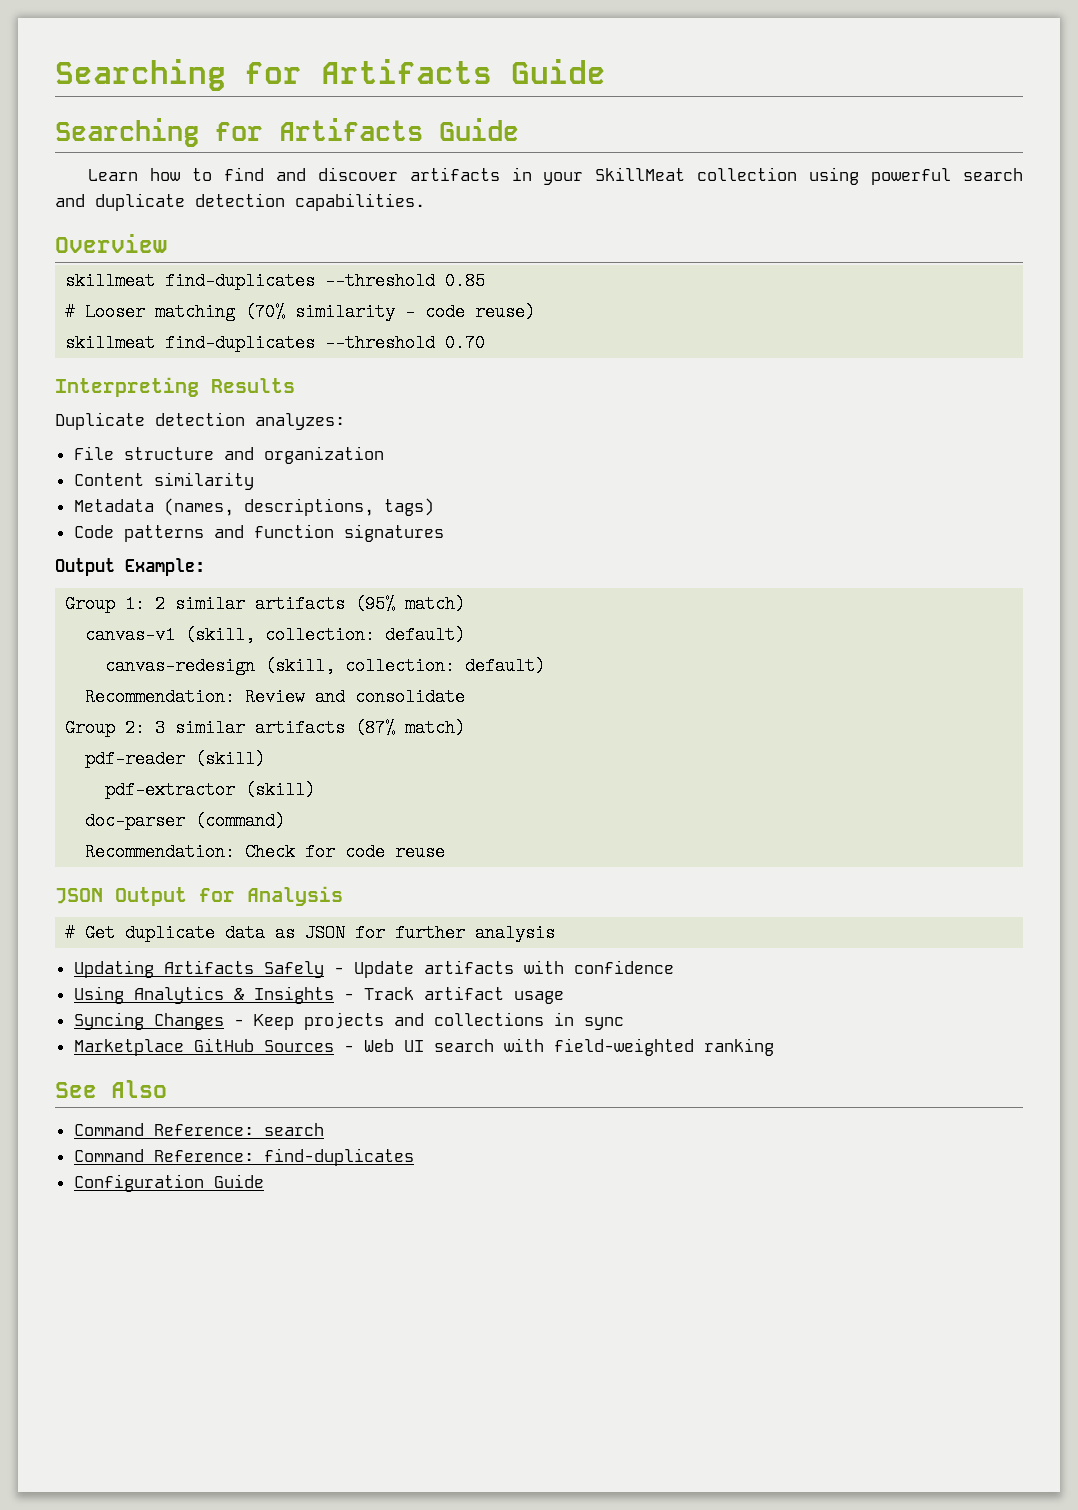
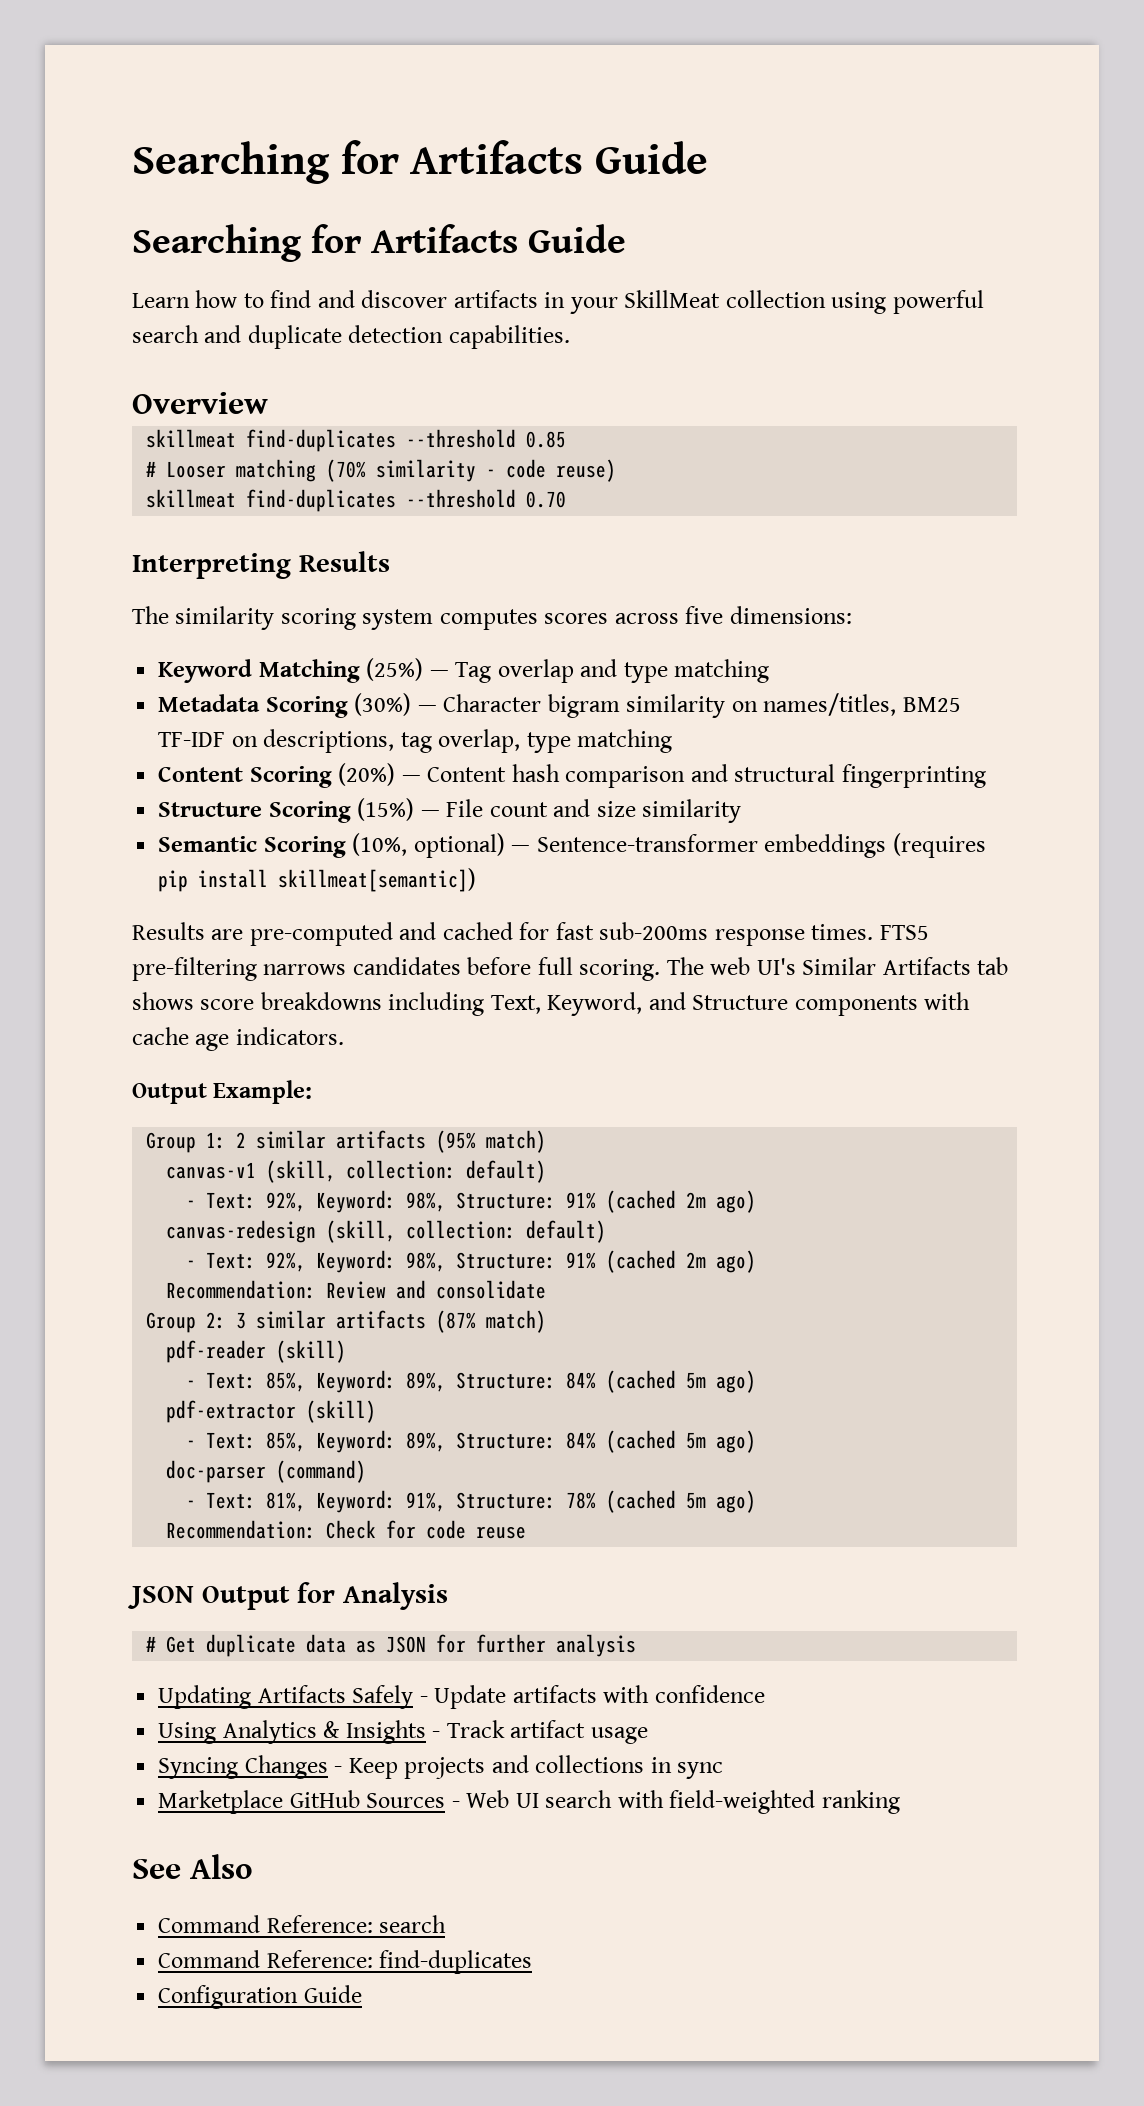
- Duplicate detection analyzes:
- File structure and organization
- Content similarity
- Metadata (names, descriptions, tags)
- Code patterns and function signatures
+ The similarity scoring system computes scores across five dimensions:
+ Keyword Matching (25%) — Tag overlap and type matching
+ Metadata Scoring (30%) — Character bigram similarity on names/titles, BM25 TF-IDF on descriptions, tag overlap, type matching
+ Content Scoring (20%) — Content hash comparison and structural fingerprinting
+ Structure Scoring (15%) — File count and size similarity
+ Semantic Scoring (10%, optional) — Sentence-transformer embeddings (requires pip install skillmeat[semantic])
+ Results are pre-computed and cached for fast sub-200ms response times. FTS5 pre-filtering narrows candidates before full scoring. The web UI's Similar Artifacts tab shows score breakdowns including Text, Keyword, and Structure components with cache age indicators.
  canvas-v1 (skill, collection: default)
+ - Text: 92%, Keyword: 98%, Structure: 91% (cached 2m ago)
  canvas-redesign (skill, collection: default)
+ - Text: 92%, Keyword: 98%, Structure: 91% (cached 2m ago)
  pdf-reader (skill)
+ - Text: 85%, Keyword: 89%, Structure: 84% (cached 5m ago)
  pdf-extractor (skill)
+ - Text: 85%, Keyword: 89%, Structure: 84% (cached 5m ago)
  doc-parser (command)
+ - Text: 81%, Keyword: 91%, Structure: 78% (cached 5m ago)

